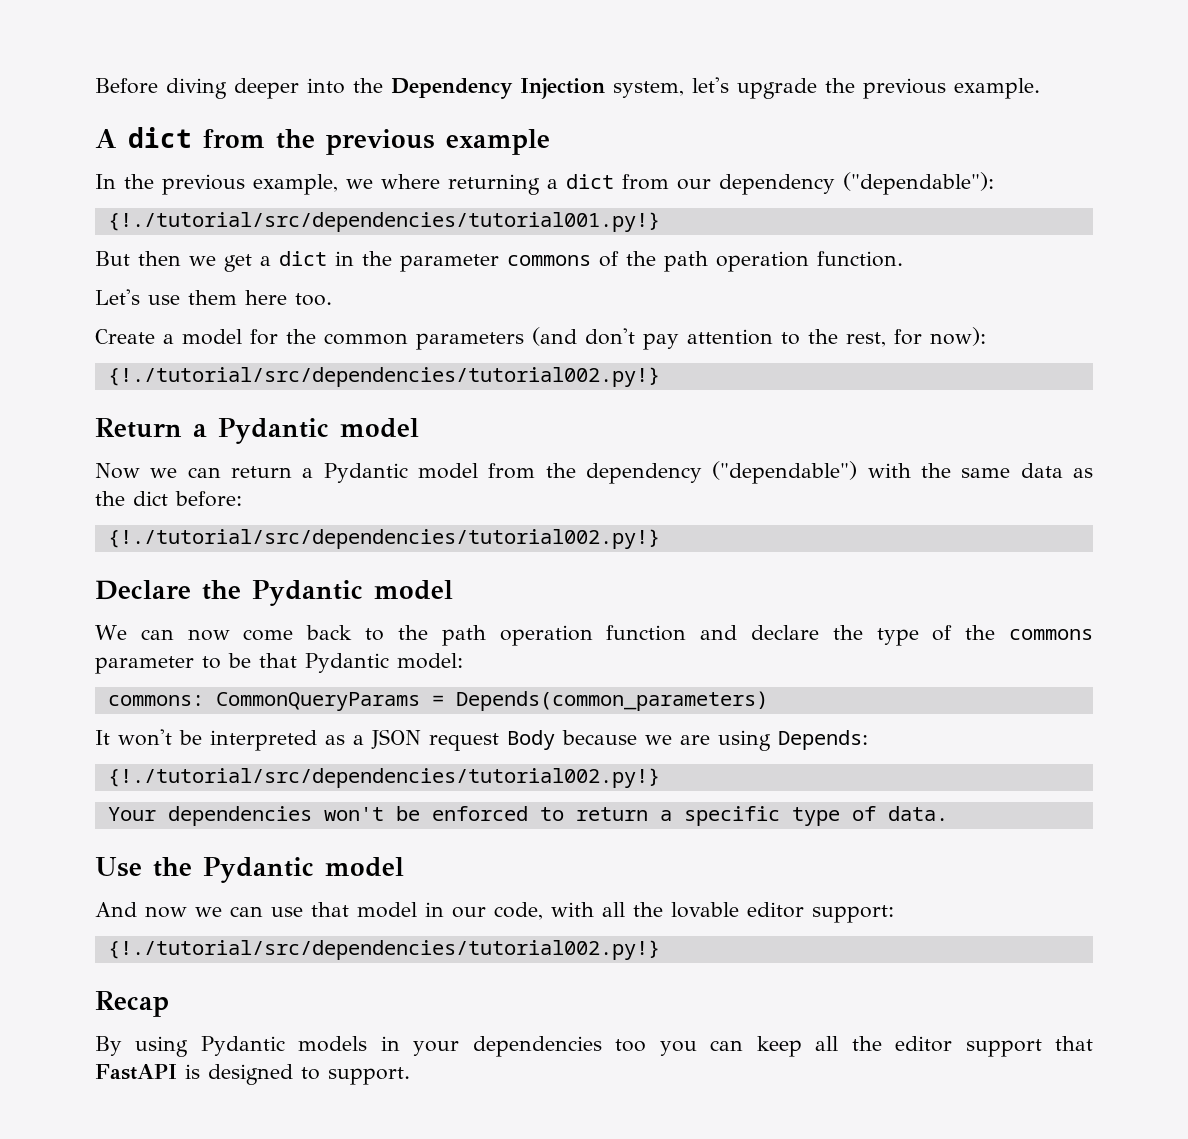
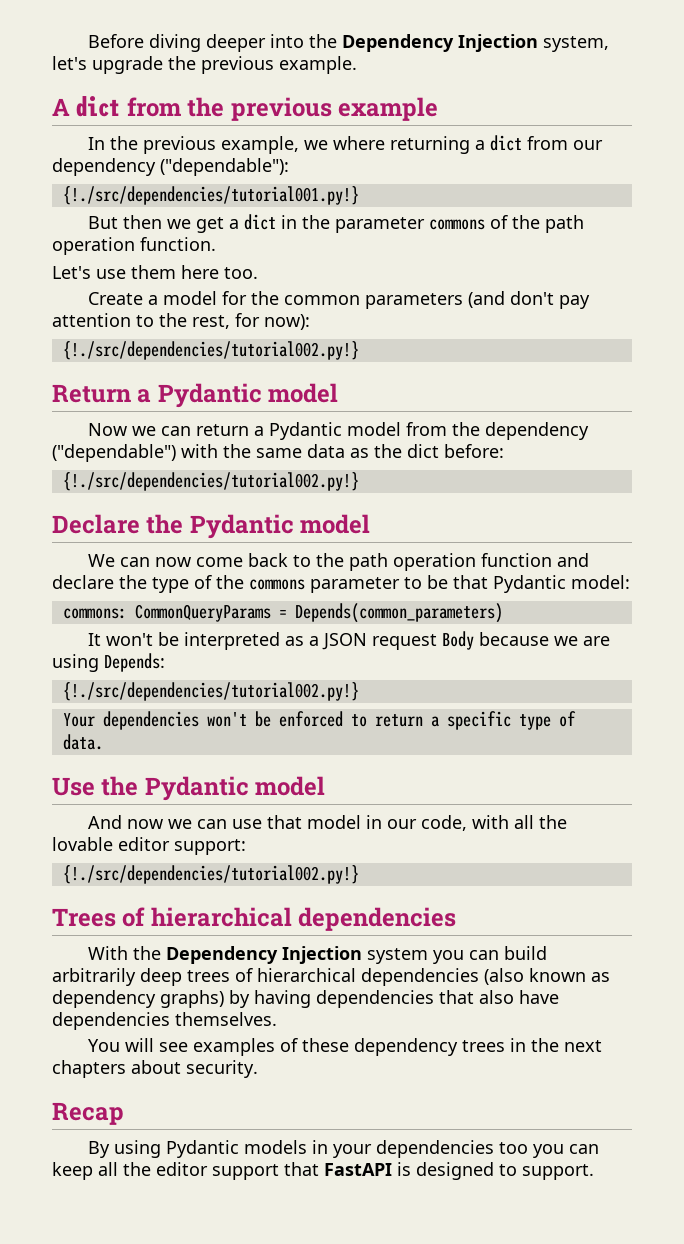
- {!./tutorial/src/dependencies/tutorial001.py!}
+ {!./src/dependencies/tutorial001.py!}
  Create a model for the common parameters (and don't pay attention to the rest, for now):
- {!./tutorial/src/dependencies/tutorial002.py!}
+ {!./src/dependencies/tutorial002.py!}
  Now we can return a Pydantic model from the dependency ("dependable") with the same data as the dict before:
- {!./tutorial/src/dependencies/tutorial002.py!}
+ {!./src/dependencies/tutorial002.py!}
  It won't be interpreted as a JSON request Body because we are using Depends:
- {!./tutorial/src/dependencies/tutorial002.py!}
+ {!./src/dependencies/tutorial002.py!}
  And now we can use that model in our code, with all the lovable editor support:
- {!./tutorial/src/dependencies/tutorial002.py!}
+ {!./src/dependencies/tutorial002.py!}
+ Trees of hierarchical dependencies
+ With the Dependency Injection system you can build arbitrarily deep trees of hierarchical dependencies (also known as dependency graphs) by having dependencies that also have dependencies themselves.
+ You will see examples of these dependency trees in the next chapters about security.

